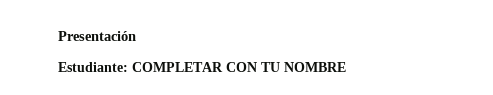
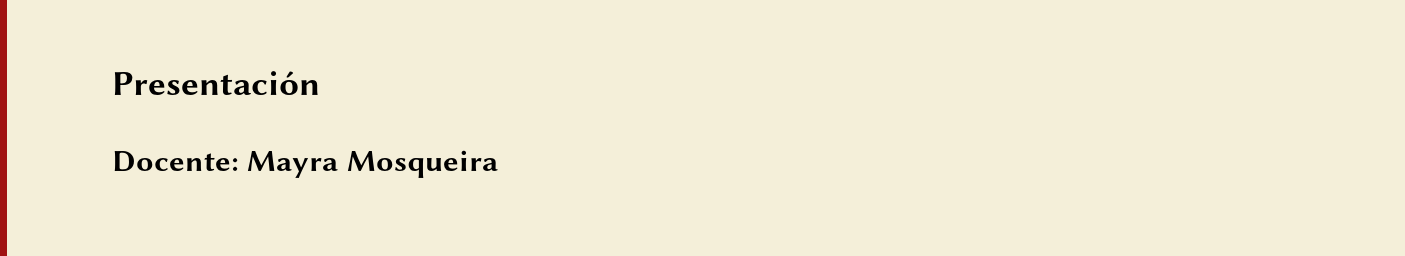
- Estudiante: COMPLETAR CON TU NOMBRE
+ Docente: Mayra Mosqueira

